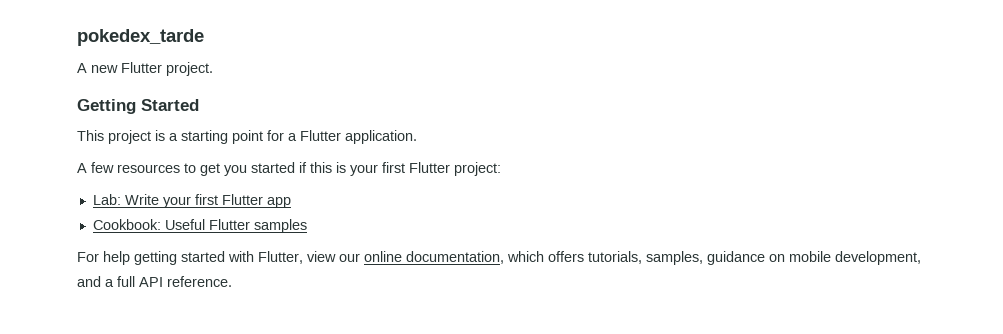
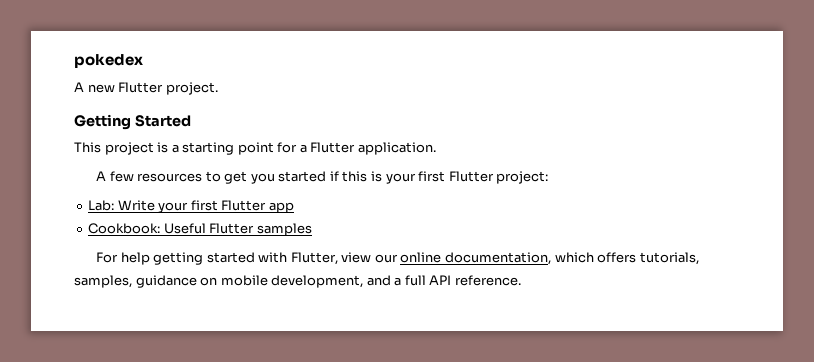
- pokedex_tarde
+ pokedex

